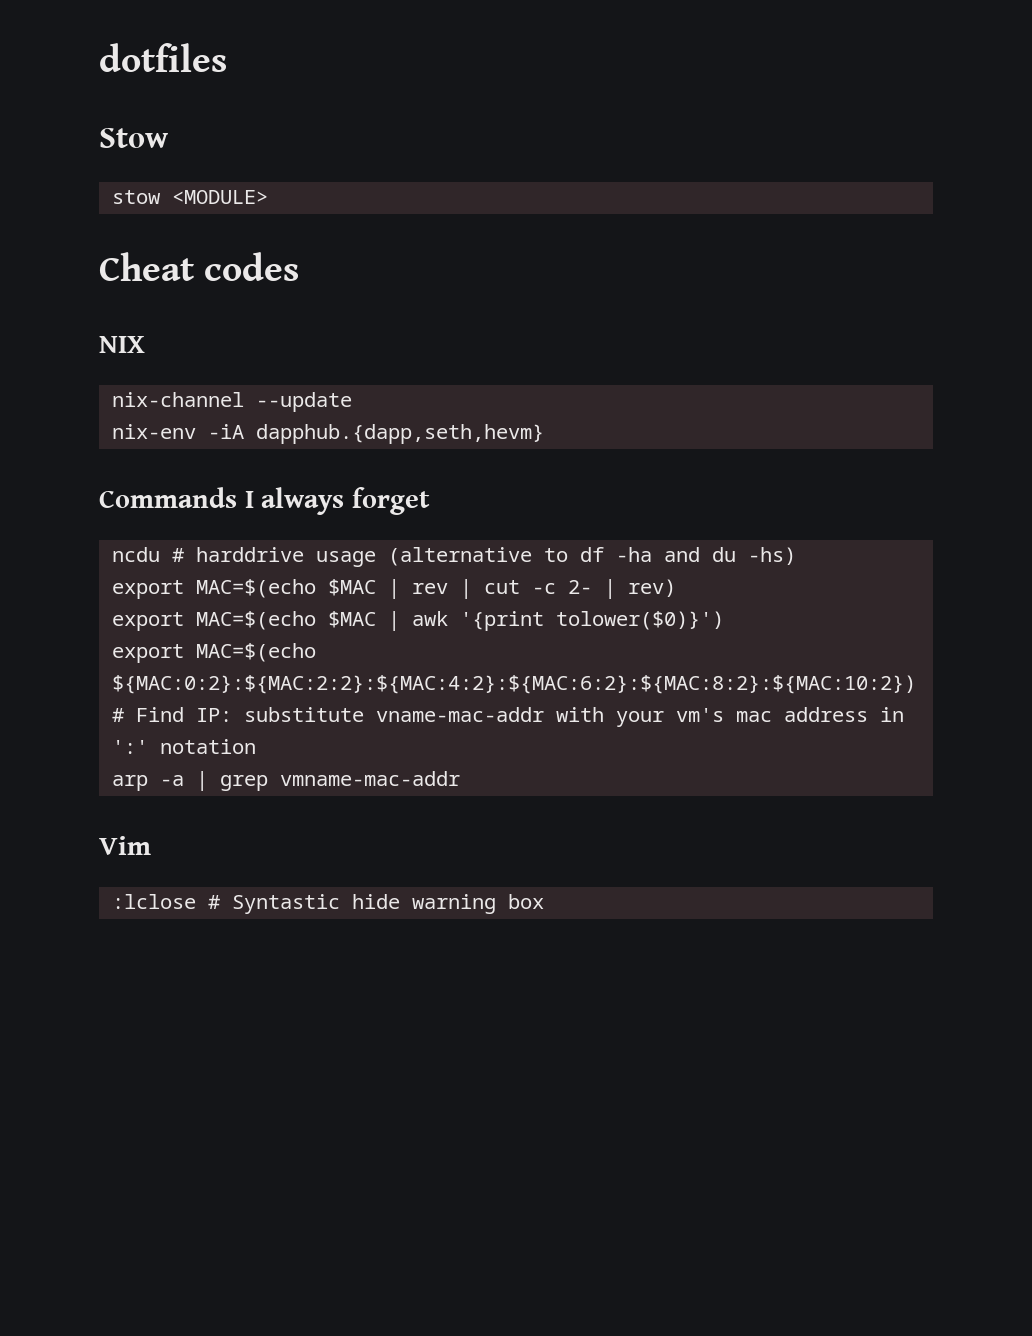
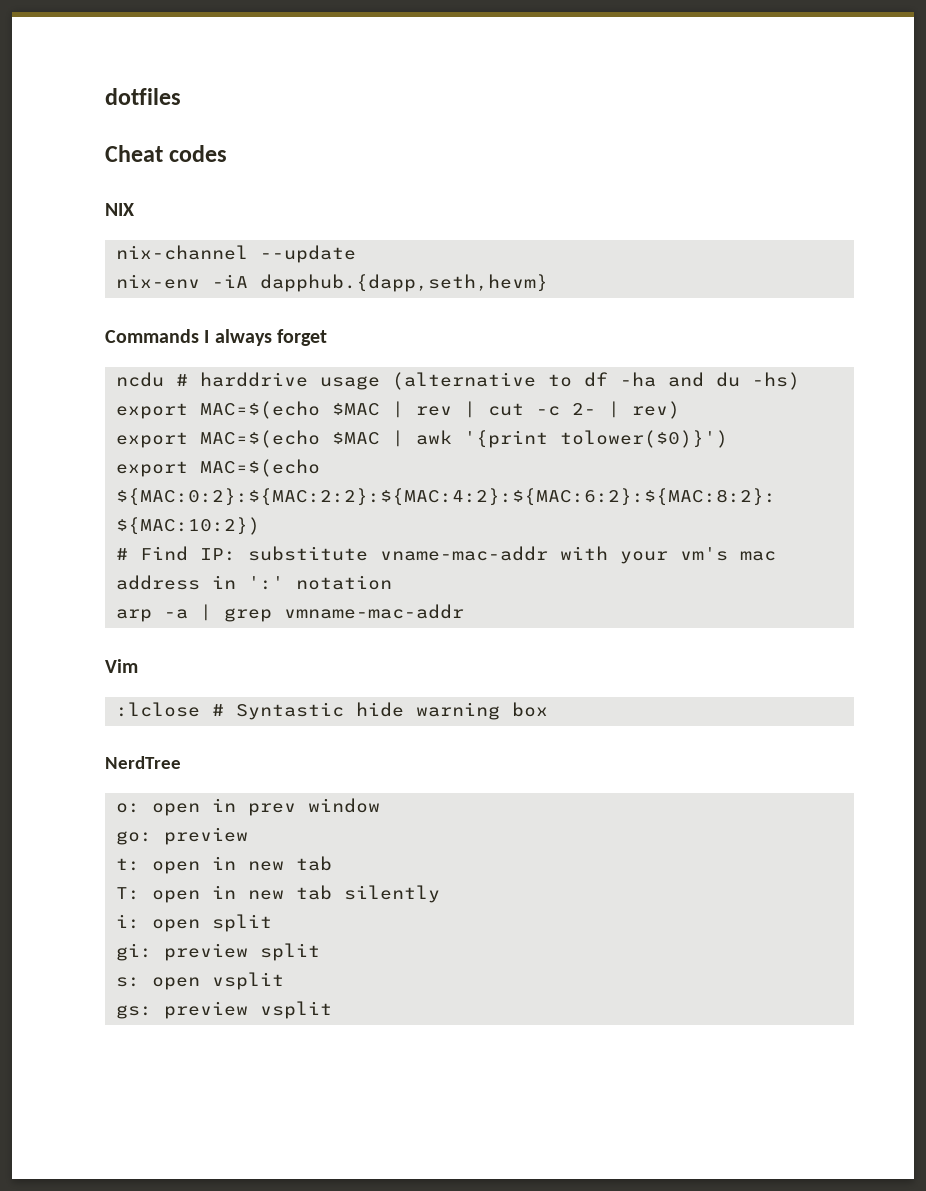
- Stow
- stow <MODULE>
+ NerdTree
+ o: open in prev window
+ go: preview
+ t: open in new tab
+ T: open in new tab silently
+ i: open split
+ gi: preview split
+ s: open vsplit
+ gs: preview vsplit

